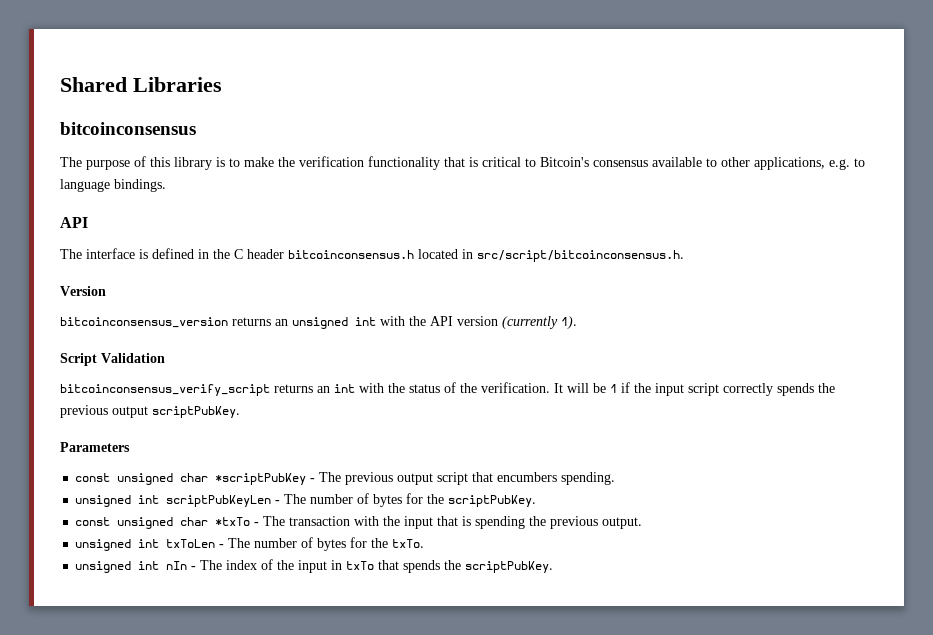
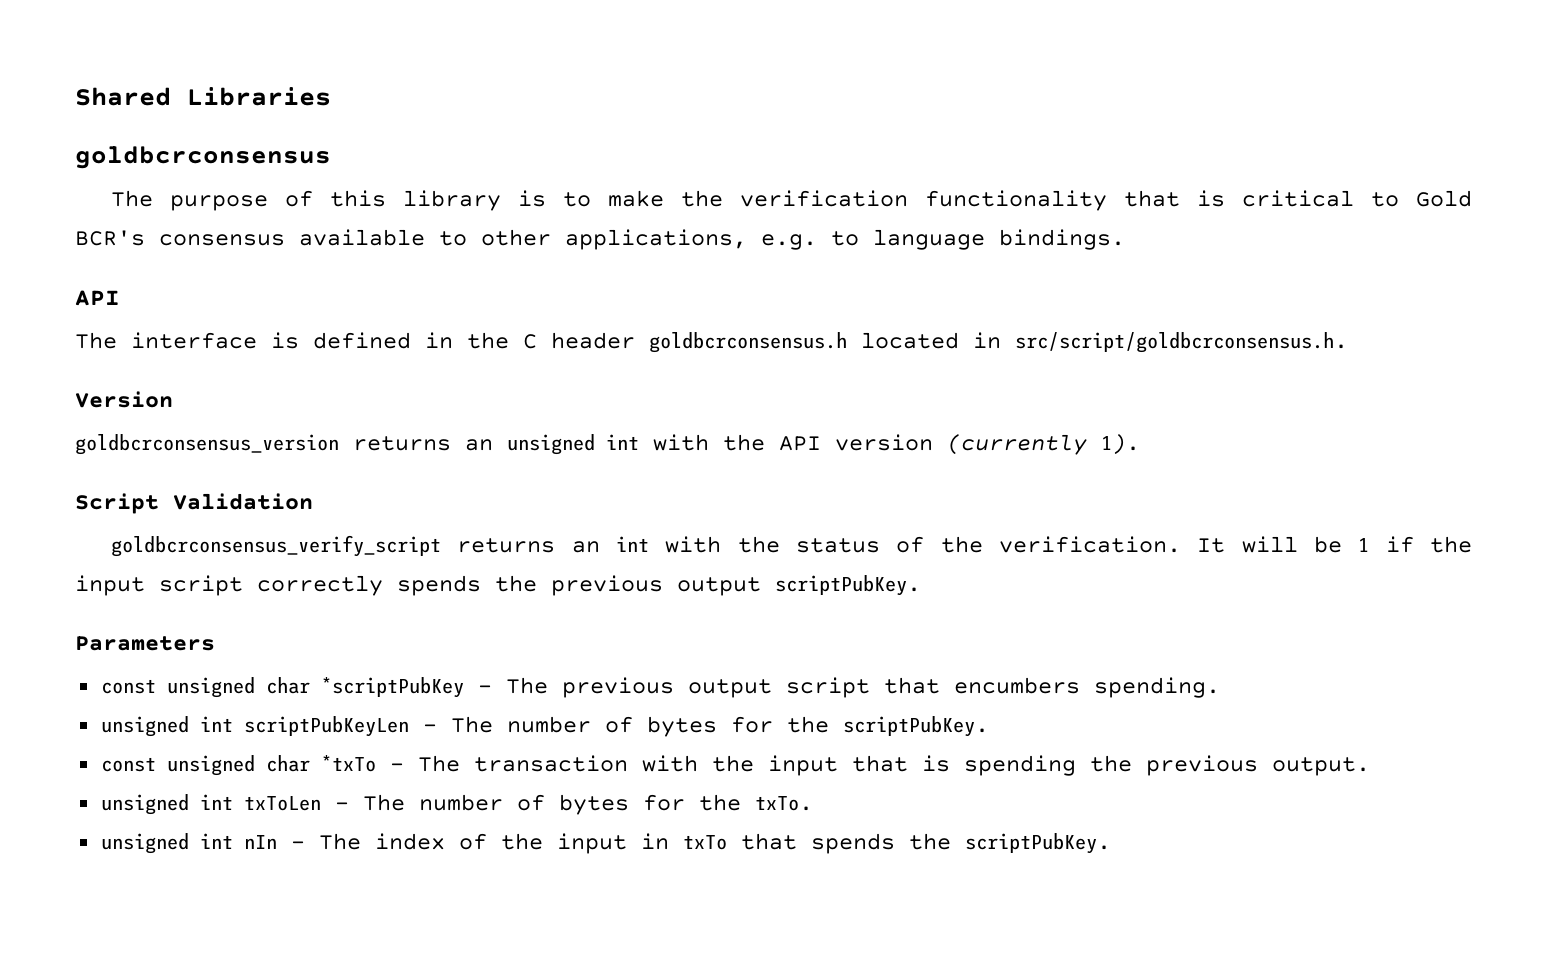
- bitcoinconsensus
+ goldbcrconsensus
- The purpose of this library is to make the verification functionality that is critical to Bitcoin's consensus available to other applications, e.g. to language bindings.
+ The purpose of this library is to make the verification functionality that is critical to Gold BCR's consensus available to other applications, e.g. to language bindings.
- The interface is defined in the C header bitcoinconsensus.h located in src/script/bitcoinconsensus.h.
+ The interface is defined in the C header goldbcrconsensus.h located in src/script/goldbcrconsensus.h.
- bitcoinconsensus_version returns an unsigned int with the API version (currently 1).
+ goldbcrconsensus_version returns an unsigned int with the API version (currently 1).
- bitcoinconsensus_verify_script returns an int with the status of the verification.
+ goldbcrconsensus_verify_script returns an int with the status of the verification.

